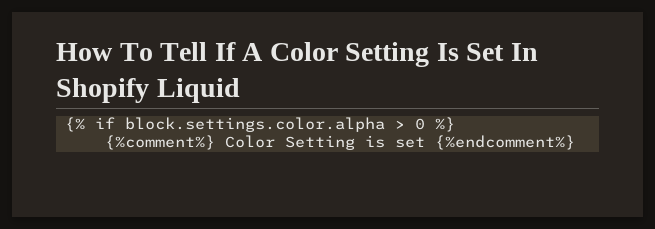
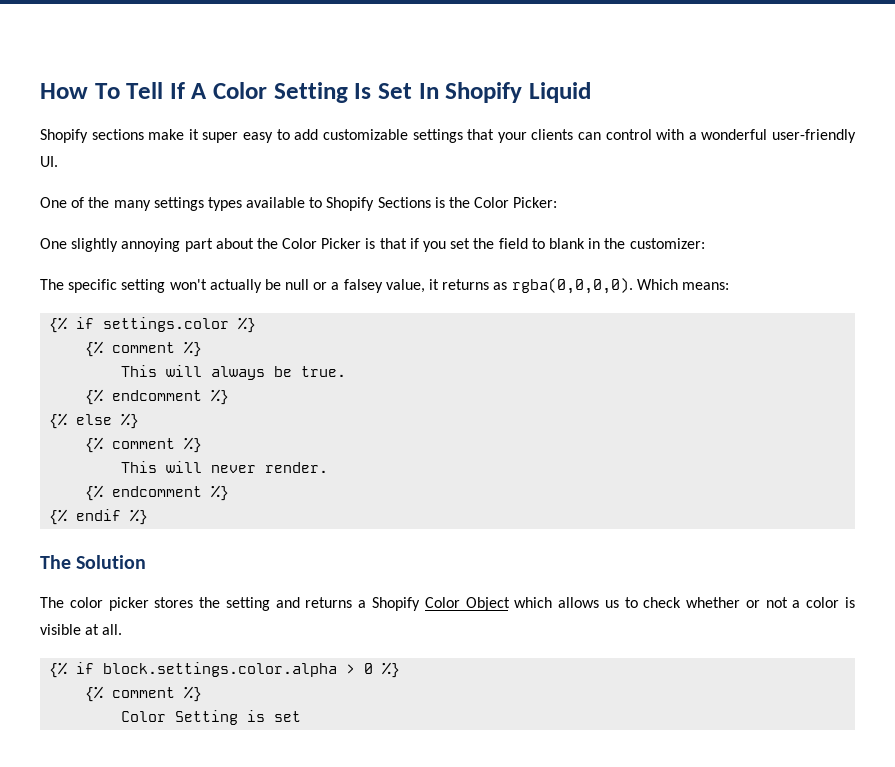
+ Shopify sections make it super easy to add customizable settings that your clients can control with a wonderful user-friendly UI.
+ One of the many settings types available to Shopify Sections is the Color Picker:
+ One slightly annoying part about the Color Picker is that if you set the field to blank in the customizer:
+ The specific setting won't actually be null or a falsey value, it returns as rgba(0,0,0,0). Which means:
+ {% if settings.color %}
+ {% comment %}
+ This will always be true.
+ {% endcomment %}
+ {% else %}
+ {% comment %}
+ This will never render.
+ {% endcomment %}
+ {% endif %}
+ The Solution
+ The color picker stores the setting and returns a Shopify Color Object which allows us to check whether or not a color is visible at all.
  {% if block.settings.color.alpha > 0 %}
- {%comment%} Color Setting is set {%endcomment%}
+ {% comment %}
+ Color Setting is set

